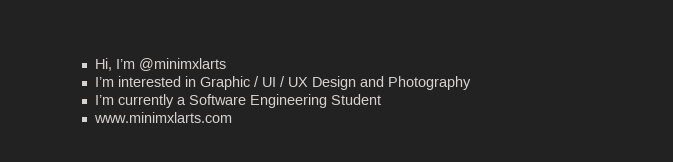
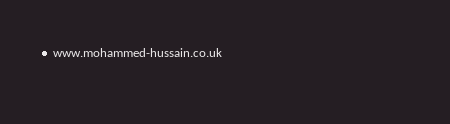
- Hi, I’m @minimxlarts
- I’m interested in Graphic / UI / UX Design and Photography
- I’m currently a Software Engineering Student
- www.minimxlarts.com
+ www.mohammed-hussain.co.uk

